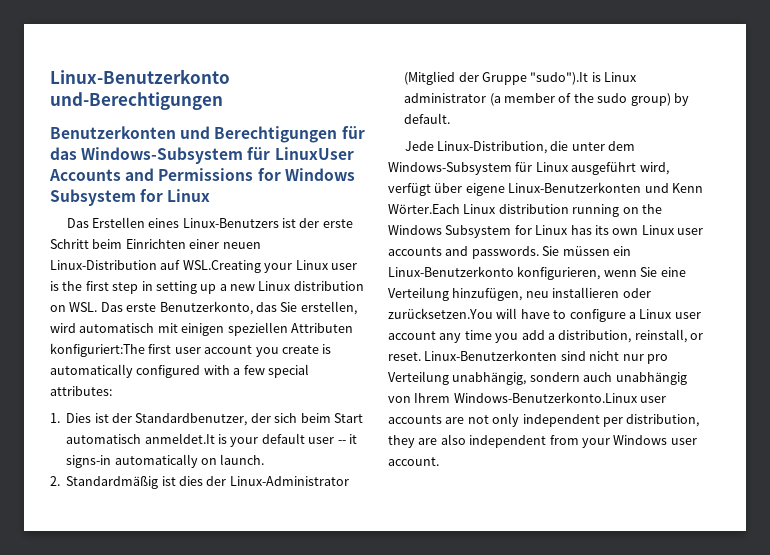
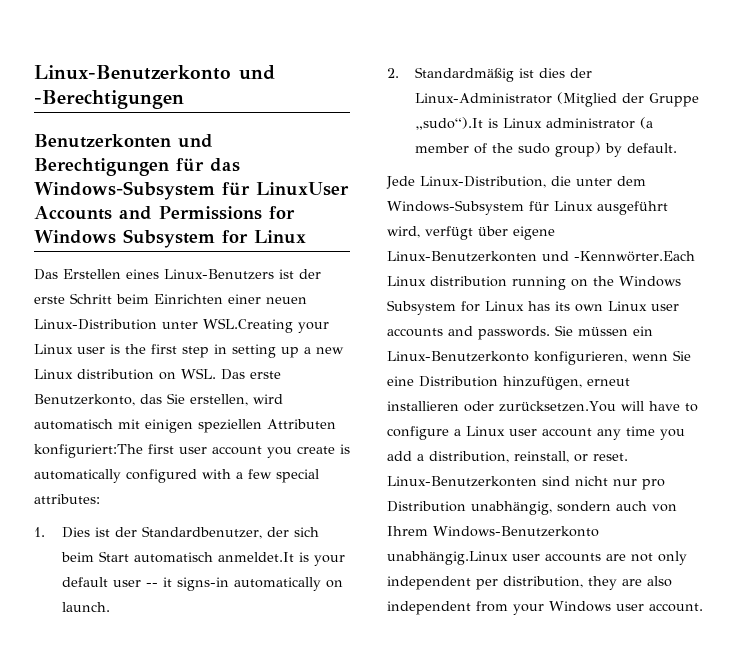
- Linux-Benutzerkonto und-Berechtigungen
+ Linux-Benutzerkonto und -Berechtigungen
- Das Erstellen eines Linux-Benutzers ist der erste Schritt beim Einrichten einer neuen Linux-Distribution auf WSL.Creating your Linux user is the first step in setting up a new Linux distribution on WSL. Das erste Benutzerkonto, das Sie erstellen, wird automatisch mit einigen speziellen Attributen konfiguriert:The first user account you create is automatically configured with a few special attributes:
+ Das Erstellen eines Linux-Benutzers ist der erste Schritt beim Einrichten einer neuen Linux-Distribution unter WSL.Creating your Linux user is the first step in setting up a new Linux distribution on WSL. Das erste Benutzerkonto, das Sie erstellen, wird automatisch mit einigen speziellen Attributen konfiguriert:The first user account you create is automatically configured with a few special attributes:
- 2. Standardmäßig ist dies der Linux-Administrator (Mitglied der Gruppe "sudo").It is Linux administrator (a member of the sudo group) by default.
+ 2. Standardmäßig ist dies der Linux-Administrator (Mitglied der Gruppe „sudo“).It is Linux administrator (a member of the sudo group) by default.
- Jede Linux-Distribution, die unter dem Windows-Subsystem für Linux ausgeführt wird, verfügt über eigene Linux-Benutzerkonten und Kenn Wörter.Each Linux distribution running on the Windows Subsystem for Linux has its own Linux user accounts and passwords.
+ Jede Linux-Distribution, die unter dem Windows-Subsystem für Linux ausgeführt wird, verfügt über eigene Linux-Benutzerkonten und -Kennwörter.Each Linux distribution running on the Windows Subsystem for Linux has its own Linux user accounts and passwords.
- Sie müssen ein Linux-Benutzerkonto konfigurieren, wenn Sie eine Verteilung hinzufügen, neu installieren oder zurücksetzen.You will have to configure a Linux user account any time you add a distribution, reinstall, or reset.
+ Sie müssen ein Linux-Benutzerkonto konfigurieren, wenn Sie eine Distribution hinzufügen, erneut installieren oder zurücksetzen.You will have to configure a Linux user account any time you add a distribution, reinstall, or reset.
- Linux-Benutzerkonten sind nicht nur pro Verteilung unabhängig, sondern auch unabhängig von Ihrem Windows-Benutzerkonto.Linux user accounts are not only independent per distribution, they are also independent from your Windows user account.
+ Linux-Benutzerkonten sind nicht nur pro Distribution unabhängig, sondern auch von Ihrem Windows-Benutzerkonto unabhängig.Linux user accounts are not only independent per distribution, they are also independent from your Windows user account.

